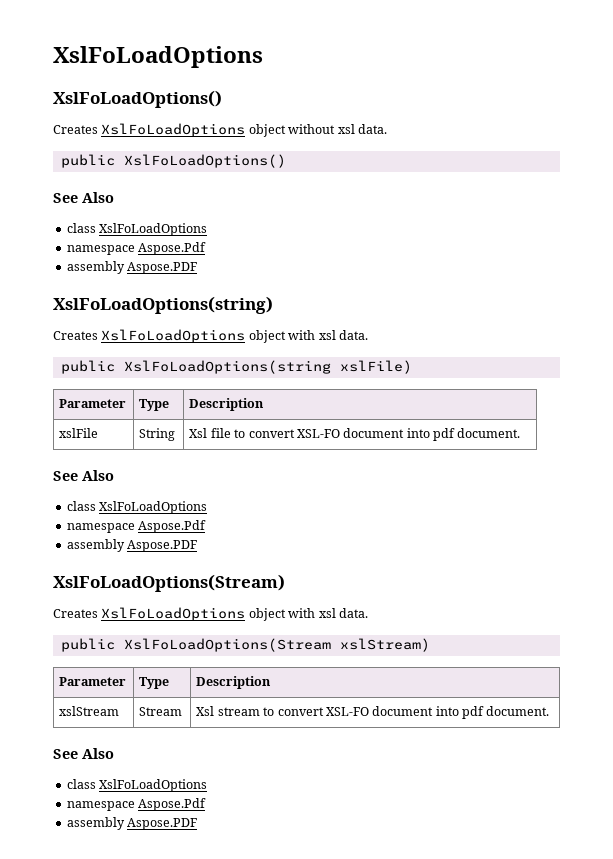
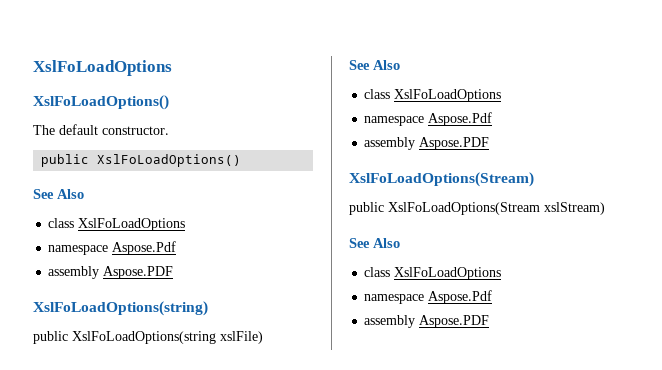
- Creates XslFoLoadOptions object without xsl data.
+ The default constructor.
  XslFoLoadOptions(string)
- Creates XslFoLoadOptions object with xsl data.
  public XslFoLoadOptions(string xslFile)
- Parameter | Type | Description
- xslFile | String | Xsl file to convert XSL-FO document into pdf document.
  XslFoLoadOptions(Stream)
- Creates XslFoLoadOptions object with xsl data.
  public XslFoLoadOptions(Stream xslStream)
- Parameter | Type | Description
- xslStream | Stream | Xsl stream to convert XSL-FO document into pdf document.

